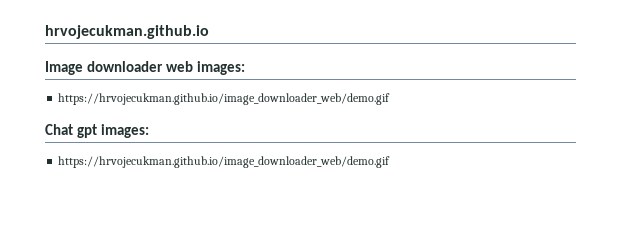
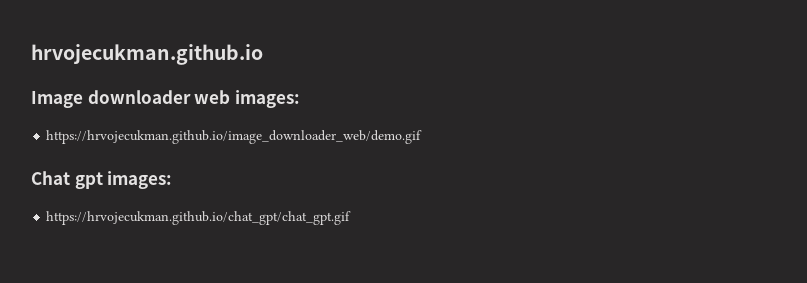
  Chat gpt images:
- https://hrvojecukman.github.io/image_downloader_web/demo.gif
+ https://hrvojecukman.github.io/chat_gpt/chat_gpt.gif

